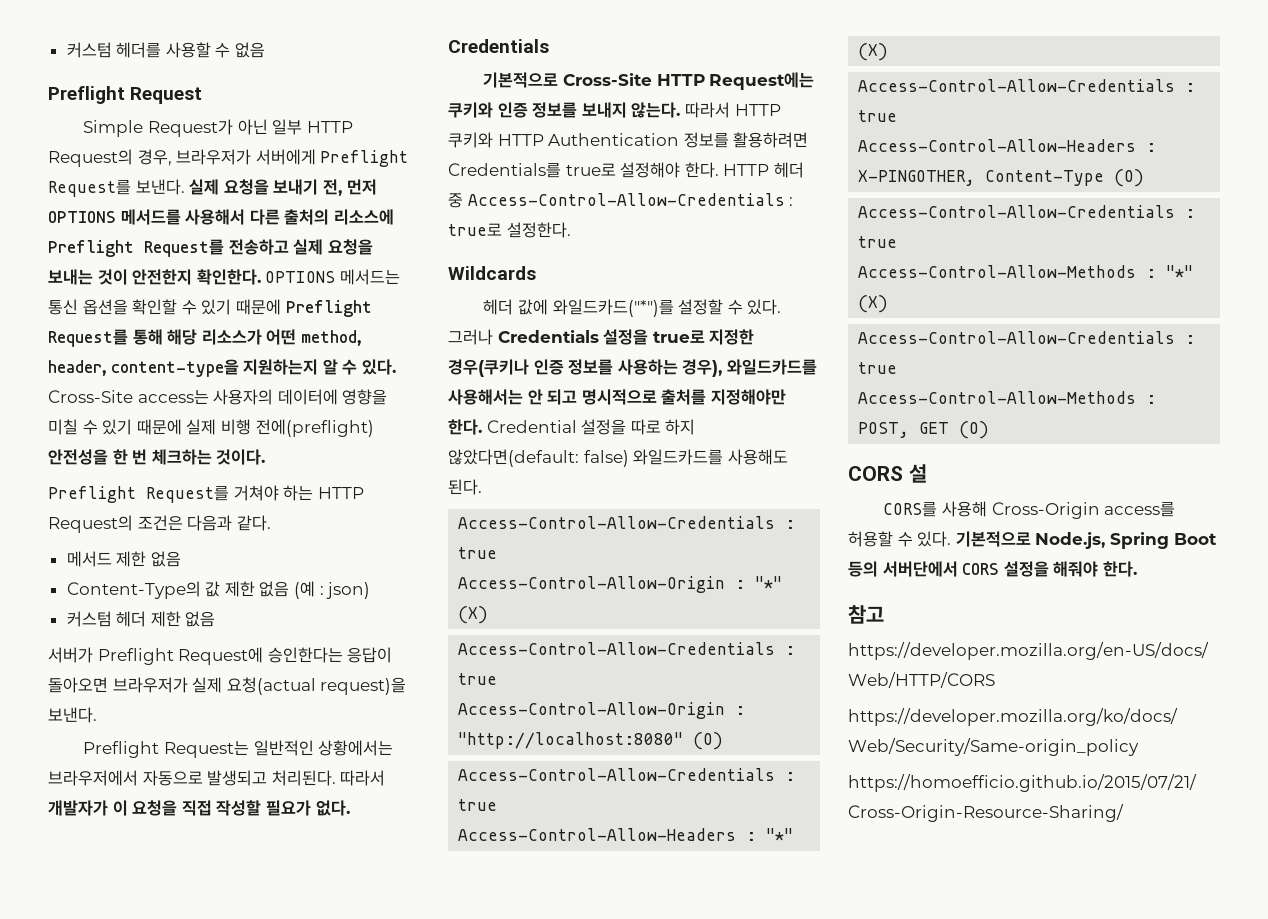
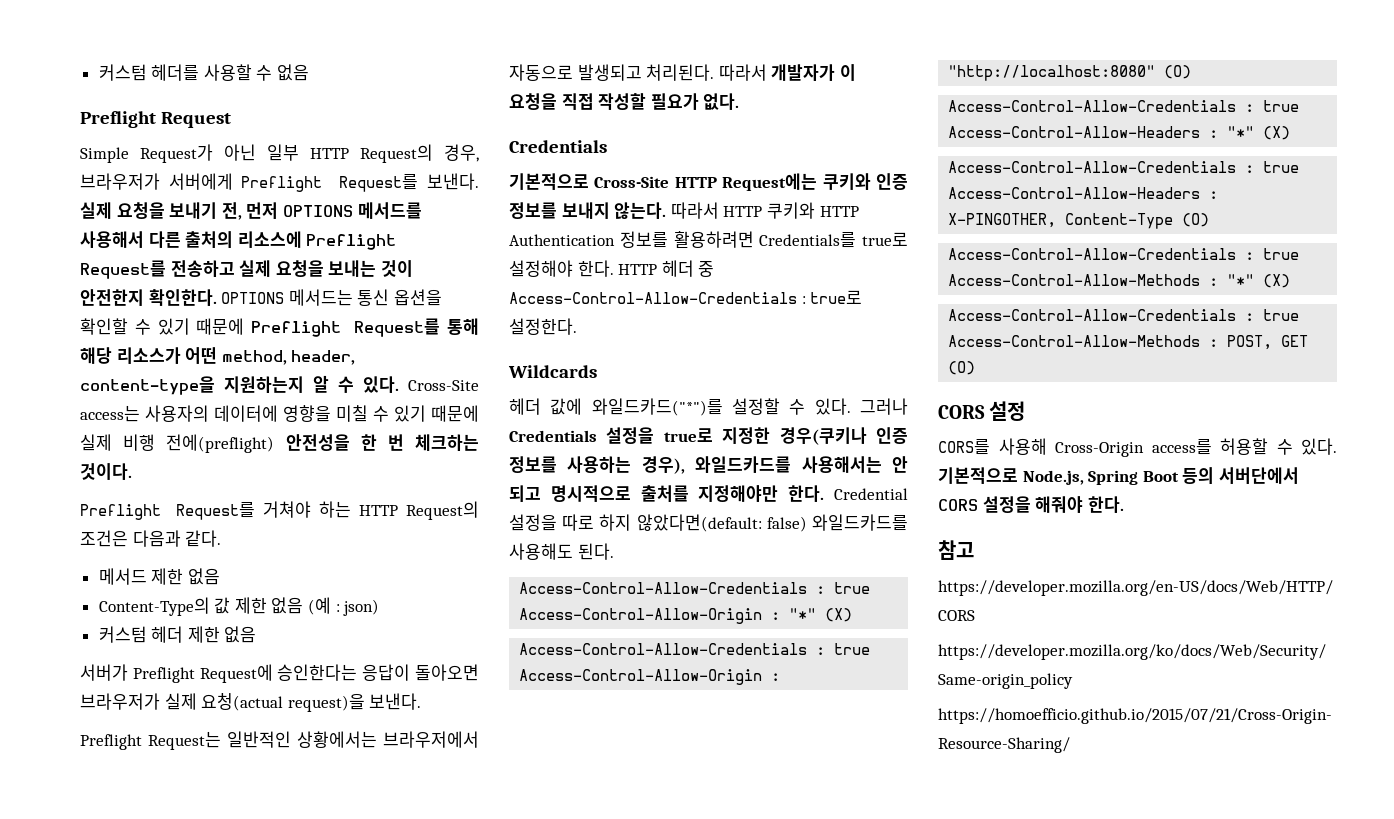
- CORS 설
+ CORS 설정

